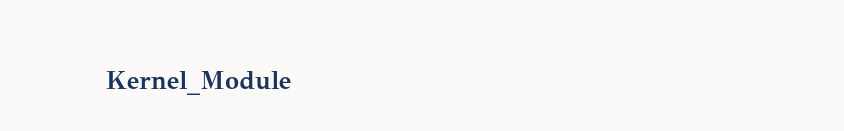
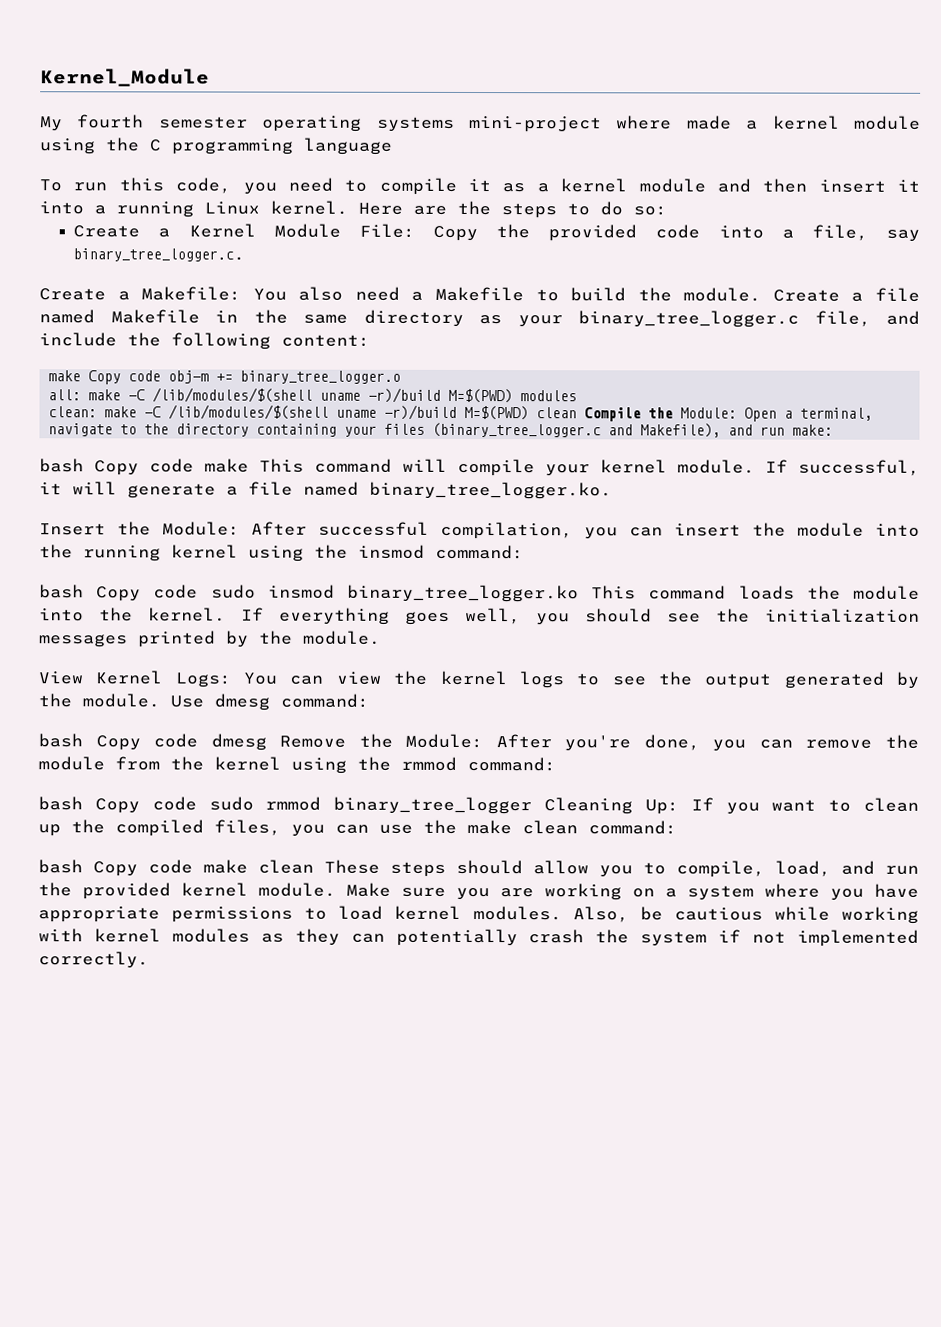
+ My fourth semester operating systems mini-project where made a kernel module using the C programming language
+ To run this code, you need to compile it as a kernel module and then insert it into a running Linux kernel. Here are the steps to do so:
+ Create a Kernel Module File: Copy the provided code into a file, say binary_tree_logger.c.
+ Create a Makefile: You also need a Makefile to build the module. Create a file named Makefile in the same directory as your binary_tree_logger.c file, and include the following content:
+ make Copy code obj-m += binary_tree_logger.o
+ all: make -C /lib/modules/$(shell uname -r)/build M=$(PWD) modules
+ clean: make -C /lib/modules/$(shell uname -r)/build M=$(PWD) clean Compile the Module: Open a terminal, navigate to the directory containing your files (binary_tree_logger.c and Makefile), and run make:
+ bash Copy code make This command will compile your kernel module. If successful, it will generate a file named binary_tree_logger.ko.
+ Insert the Module: After successful compilation, you can insert the module into the running kernel using the insmod command:
+ bash Copy code sudo insmod binary_tree_logger.ko This command loads the module into the kernel. If everything goes well, you should see the initialization messages printed by the module.
+ View Kernel Logs: You can view the kernel logs to see the output generated by the module. Use dmesg command:
+ bash Copy code dmesg Remove the Module: After you're done, you can remove the module from the kernel using the rmmod command:
+ bash Copy code sudo rmmod binary_tree_logger Cleaning Up: If you want to clean up the compiled files, you can use the make clean command:
+ bash Copy code make clean These steps should allow you to compile, load, and run the provided kernel module. Make sure you are working on a system where you have appropriate permissions to load kernel modules. Also, be cautious while working with kernel modules as they can potentially crash the system if not implemented correctly.

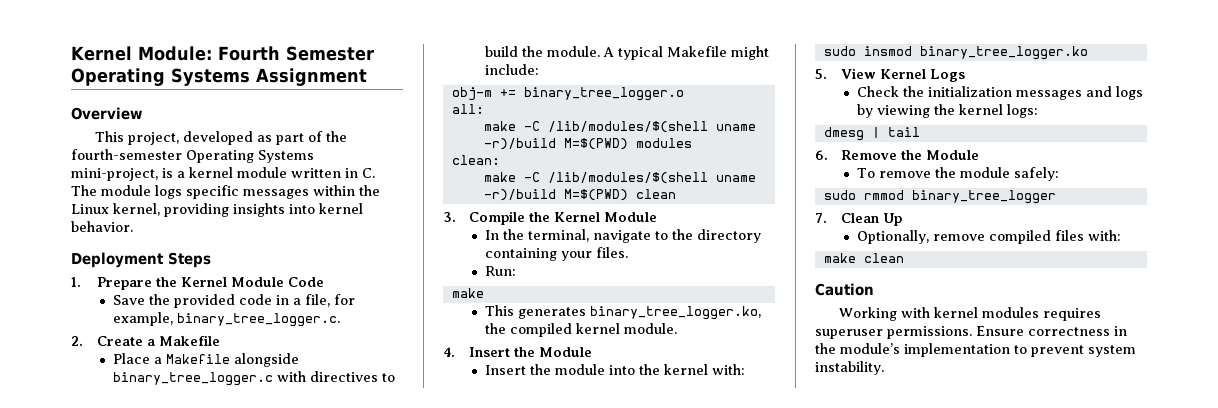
- Kernel_Module
- My fourth semester operating systems mini-project where made a kernel module using the C programming language
- To run this code, you need to compile it as a kernel module and then insert it into a running Linux kernel. Here are the steps to do so:
- Create a Kernel Module File: Copy the provided code into a file, say binary_tree_logger.c.
+ Kernel Module: Fourth Semester Operating Systems Assignment
+ Overview
+ This project, developed as part of the fourth-semester Operating Systems mini-project, is a kernel module written in C. The module logs specific messages within the Linux kernel, providing insights into kernel behavior.
+ Deployment Steps
+ 1. Prepare the Kernel Module Code
+ Save the provided code in a file, for example, binary_tree_logger.c.
- Create a Makefile: You also need a Makefile to build the module. Create a file named Makefile in the same directory as your binary_tree_logger.c file, and include the following content:
- make Copy code obj-m += binary_tree_logger.o
+ 2. Create a Makefile
+ Place a Makefile alongside binary_tree_logger.c with directives to build the module. A typical Makefile might include:
+ obj-m += binary_tree_logger.o
- all: make -C /lib/modules/$(shell uname -r)/build M=$(PWD) modules
+ all:
+ make -C /lib/modules/$(shell uname -r)/build M=$(PWD) modules
- clean: make -C /lib/modules/$(shell uname -r)/build M=$(PWD) clean Compile the Module: Open a terminal, navigate to the directory containing your files (binary_tree_logger.c and Makefile), and run make:
- bash Copy code make This command will compile your kernel module. If successful, it will generate a file named binary_tree_logger.ko.
- Insert the Module: After successful compilation, you can insert the module into the running kernel using the insmod command:
- bash Copy code sudo insmod binary_tree_logger.ko This command loads the module into the kernel. If everything goes well, you should see the initialization messages printed by the module.
- View Kernel Logs: You can view the kernel logs to see the output generated by the module. Use dmesg command:
- bash Copy code dmesg Remove the Module: After you're done, you can remove the module from the kernel using the rmmod command:
- bash Copy code sudo rmmod binary_tree_logger Cleaning Up: If you want to clean up the compiled files, you can use the make clean command:
- bash Copy code make clean These steps should allow you to compile, load, and run the provided kernel module. Make sure you are working on a system where you have appropriate permissions to load kernel modules. Also, be cautious while working with kernel modules as they can potentially crash the system if not implemented correctly.
+ clean:
+ make -C /lib/modules/$(shell uname -r)/build M=$(PWD) clean
+ 3. Compile the Kernel Module
+ In the terminal, navigate to the directory containing your files.
+ Run:
+ make
+ This generates binary_tree_logger.ko, the compiled kernel module.
+ 4. Insert the Module
+ Insert the module into the kernel with:
+ sudo insmod binary_tree_logger.ko
+ 5. View Kernel Logs
+ Check the initialization messages and logs by viewing the kernel logs:
+ dmesg | tail
+ 6. Remove the Module
+ To remove the module safely:
+ sudo rmmod binary_tree_logger
+ 7. Clean Up
+ Optionally, remove compiled files with:
+ make clean
+ Caution
+ Working with kernel modules requires superuser permissions. Ensure correctness in the module’s implementation to prevent system instability.

